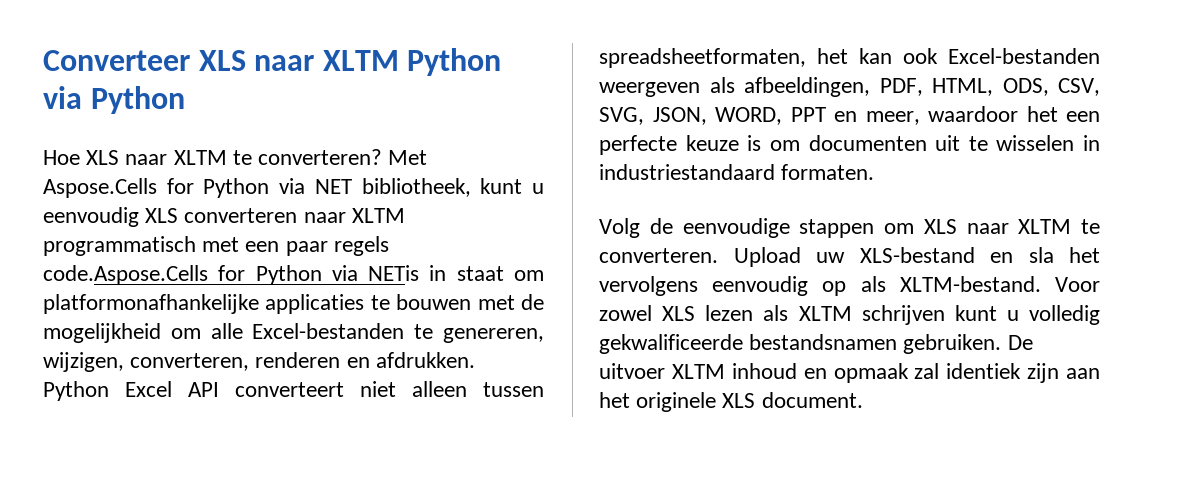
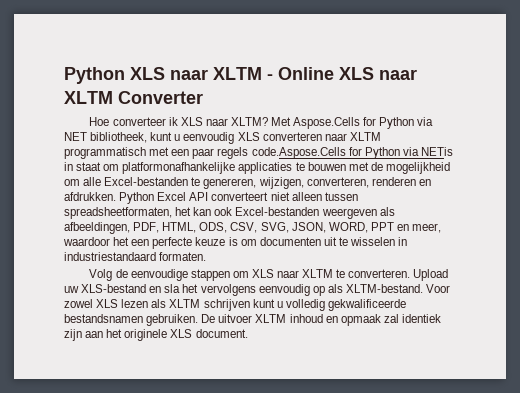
- Converteer XLS naar XLTM Python via Python
- Hoe XLS naar XLTM te converteren?
+ Python XLS naar XLTM - Online XLS naar XLTM Converter
+ Hoe converteer ik XLS naar XLTM?

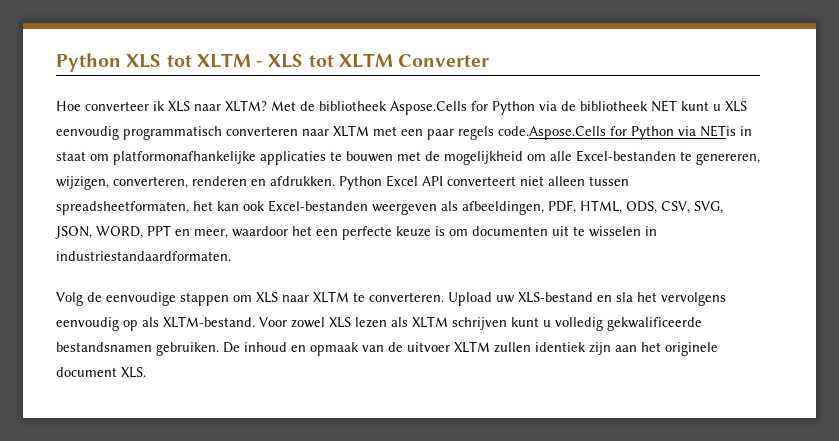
- Python XLS naar XLTM - Online XLS naar XLTM Converter
+ Python XLS tot XLTM - XLS tot XLTM Converter
- Met Aspose.Cells for Python via NET bibliotheek, kunt u eenvoudig XLS converteren naar XLTM programmatisch met een paar regels code.Aspose.Cells for Python via NETis in staat om platformonafhankelijke applicaties te bouwen met de mogelijkheid om alle Excel-bestanden te genereren, wijzigen, converteren, renderen en afdrukken.
+ Met de bibliotheek Aspose.Cells for Python via de bibliotheek NET kunt u XLS eenvoudig programmatisch converteren naar XLTM met een paar regels code.Aspose.Cells for Python via NETis in staat om platformonafhankelijke applicaties te bouwen met de mogelijkheid om alle Excel-bestanden te genereren, wijzigen, converteren, renderen en afdrukken.
- Python Excel API converteert niet alleen tussen spreadsheetformaten, het kan ook Excel-bestanden weergeven als afbeeldingen, PDF, HTML, ODS, CSV, SVG, JSON, WORD, PPT en meer, waardoor het een perfecte keuze is om documenten uit te wisselen in industriestandaard formaten.
+ Python Excel API converteert niet alleen tussen spreadsheetformaten, het kan ook Excel-bestanden weergeven als afbeeldingen, PDF, HTML, ODS, CSV, SVG, JSON, WORD, PPT en meer, waardoor het een perfecte keuze is om documenten uit te wisselen in industriestandaardformaten.
- De uitvoer XLTM inhoud en opmaak zal identiek zijn aan het originele XLS document.
+ De inhoud en opmaak van de uitvoer XLTM zullen identiek zijn aan het originele document XLS.

